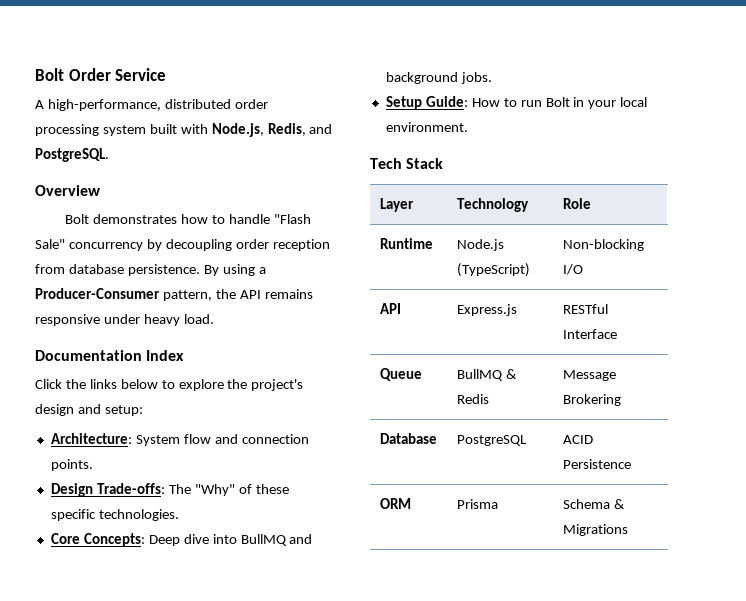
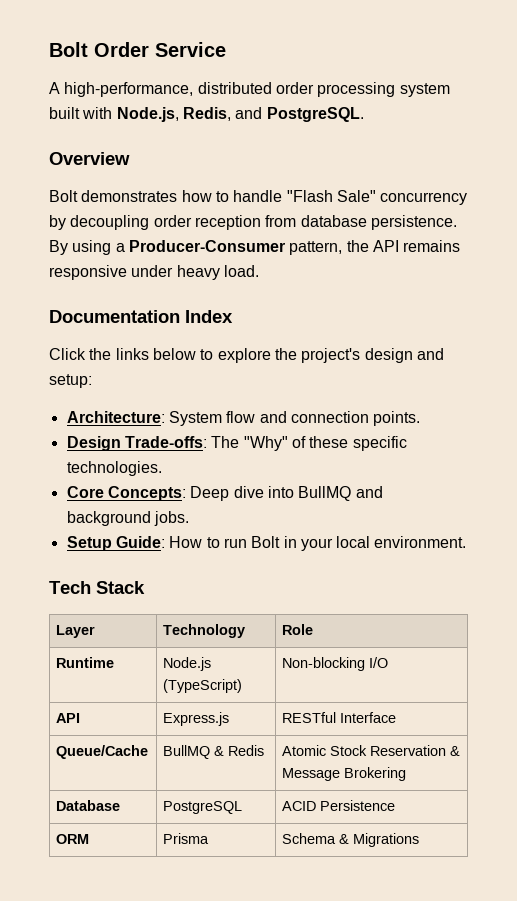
- Queue | BullMQ & Redis | Message Brokering
+ Queue/Cache | BullMQ & Redis | Atomic Stock Reservation & Message Brokering

